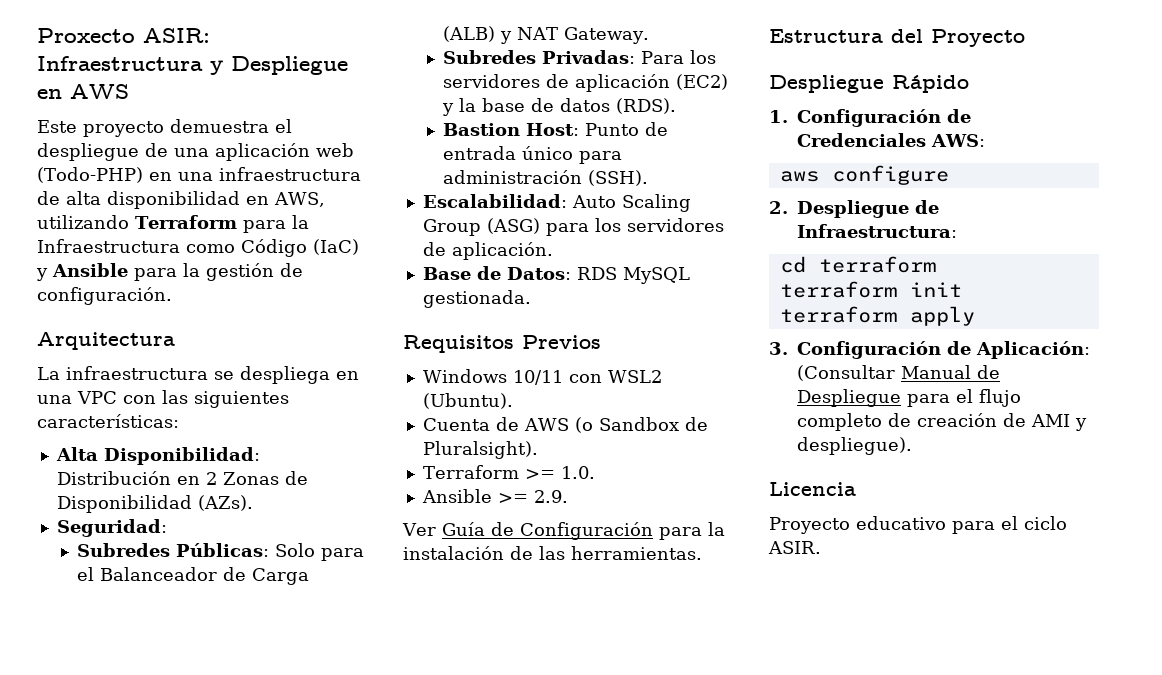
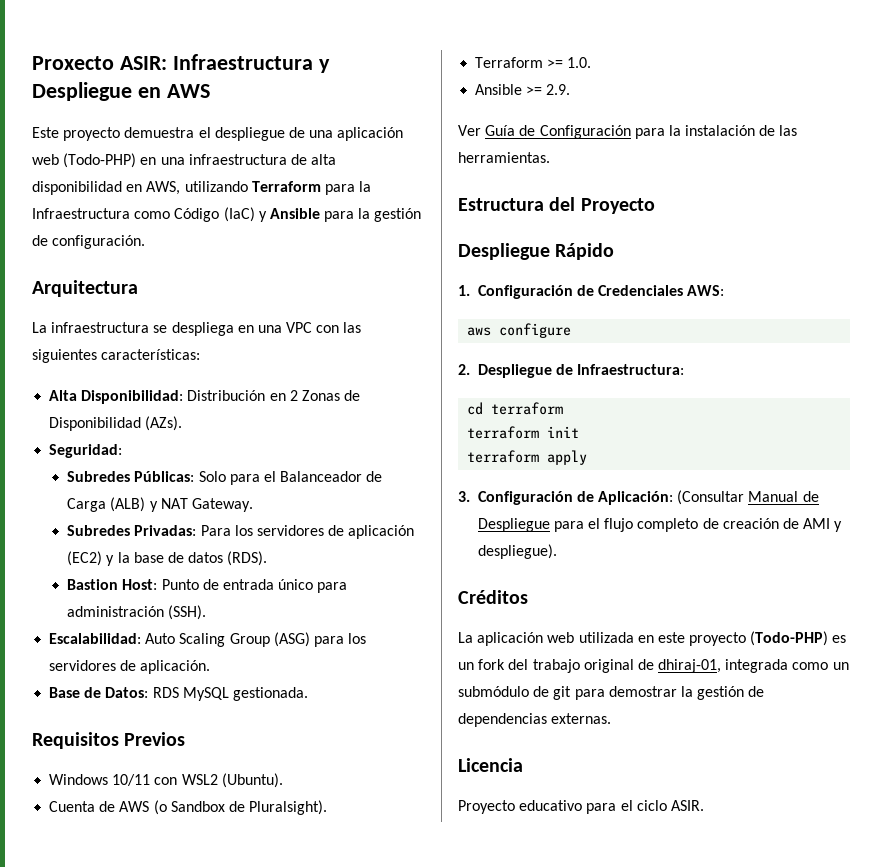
+ Créditos
+ La aplicación web utilizada en este proyecto (Todo-PHP) es un fork del trabajo original de dhiraj-01, integrada como un submódulo de git para demostrar la gestión de dependencias externas.

